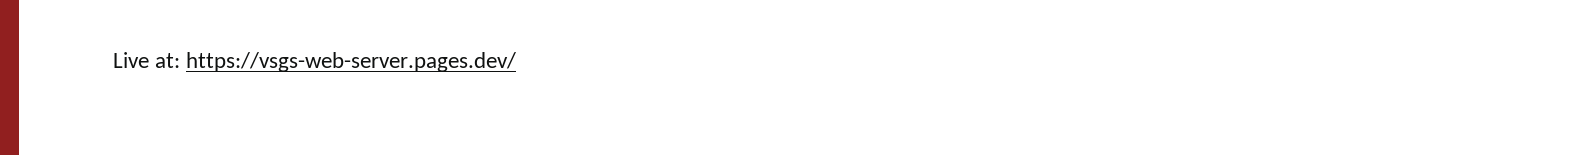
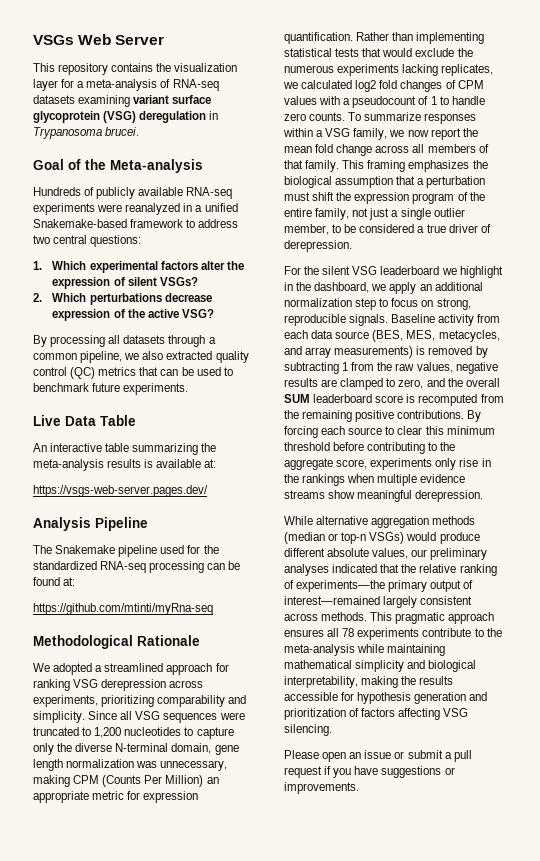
- Live at: https://vsgs-web-server.pages.dev/
+ VSGs Web Server
+ This repository contains the visualization layer for a meta-analysis of RNA-seq datasets examining variant surface glycoprotein (VSG) deregulation in Trypanosoma brucei.
+ Goal of the Meta-analysis
+ Hundreds of publicly available RNA-seq experiments were reanalyzed in a unified Snakemake-based framework to address two central questions:
+ 1. Which experimental factors alter the expression of silent VSGs?
+ 2. Which perturbations decrease expression of the active VSG?
+ By processing all datasets through a common pipeline, we also extracted quality control (QC) metrics that can be used to benchmark future experiments.
+ Live Data Table
+ An interactive table summarizing the meta-analysis results is available at:
+ https://vsgs-web-server.pages.dev/
+ Analysis Pipeline
+ The Snakemake pipeline used for the standardized RNA-seq processing can be found at:
+ https://github.com/mtinti/myRna-seq
+ Methodological Rationale
+ We adopted a streamlined approach for ranking VSG derepression across experiments, prioritizing comparability and simplicity. Since all VSG sequences were truncated to 1,200 nucleotides to capture only the diverse N-terminal domain, gene length normalization was unnecessary, making CPM (Counts Per Million) an appropriate metric for expression quantification. Rather than implementing statistical tests that would exclude the numerous experiments lacking replicates, we calculated log2 fold changes of CPM values with a pseudocount of 1 to handle zero counts. To summarize responses within a VSG family, we now report the mean fold change across all members of that family. This framing emphasizes the biological assumption that a perturbation must shift the expression program of the entire family, not just a single outlier member, to be considered a true driver of derepression.
+ For the silent VSG leaderboard we highlight in the dashboard, we apply an additional normalization step to focus on strong, reproducible signals. Baseline activity from each data source (BES, MES, metacycles, and array measurements) is removed by subtracting 1 from the raw values, negative results are clamped to zero, and the overall SUM leaderboard score is recomputed from the remaining positive contributions. By forcing each source to clear this minimum threshold before contributing to the aggregate score, experiments only rise in the rankings when multiple evidence streams show meaningful derepression.
+ While alternative aggregation methods (median or top-n VSGs) would produce different absolute values, our preliminary analyses indicated that the relative ranking of experiments—the primary output of interest—remained largely consistent across methods. This pragmatic approach ensures all 78 experiments contribute to the meta-analysis while maintaining mathematical simplicity and biological interpretability, making the results accessible for hypothesis generation and prioritization of factors affecting VSG silencing.
+ Please open an issue or submit a pull request if you have suggestions or improvements.

